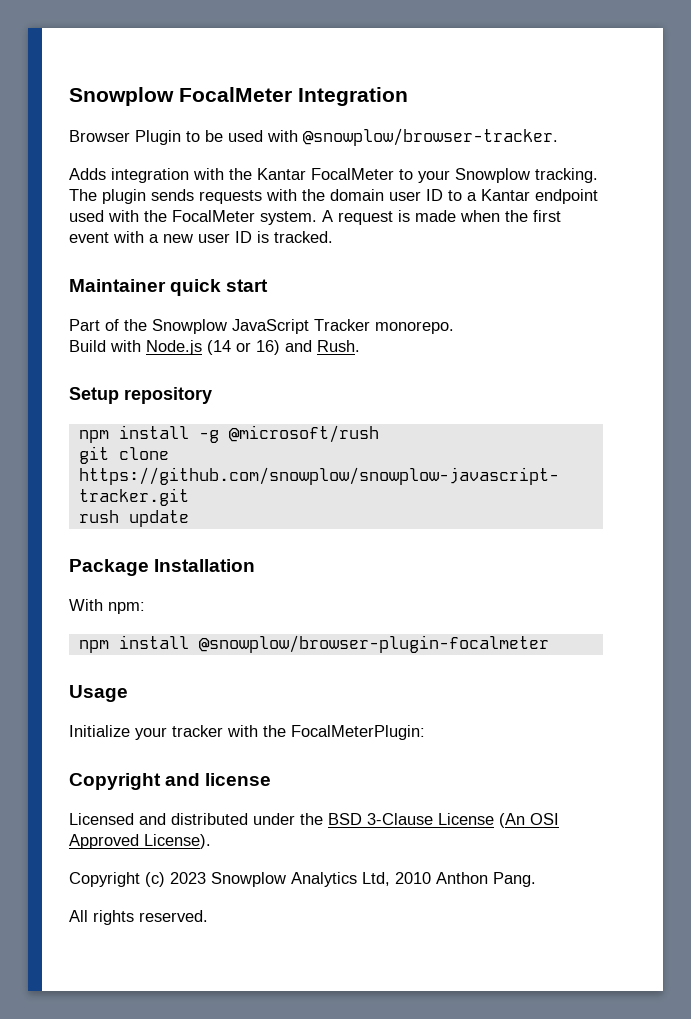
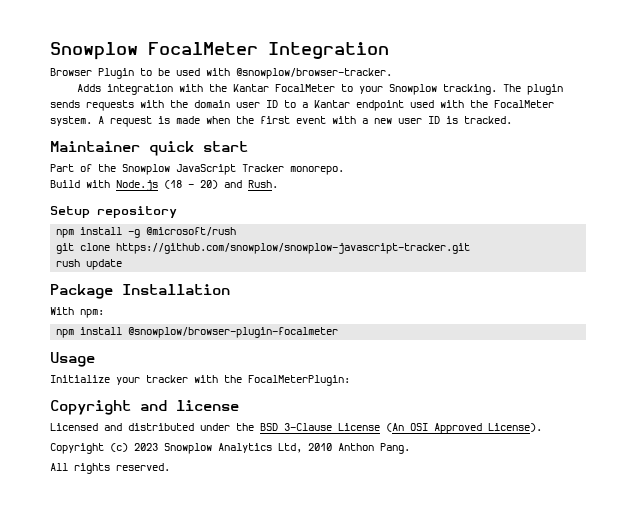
- Build with Node.js (14 or 16) and Rush.
+ Build with Node.js (18 - 20) and Rush.

